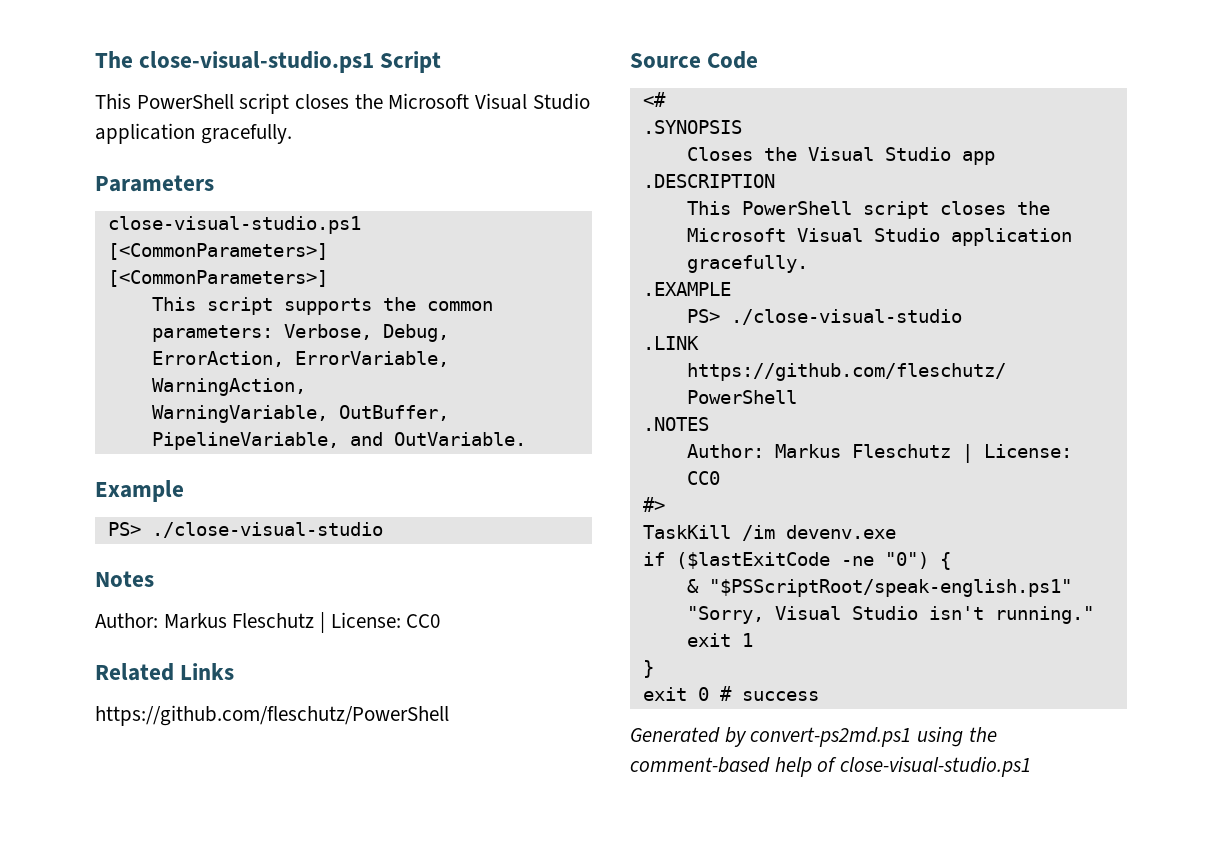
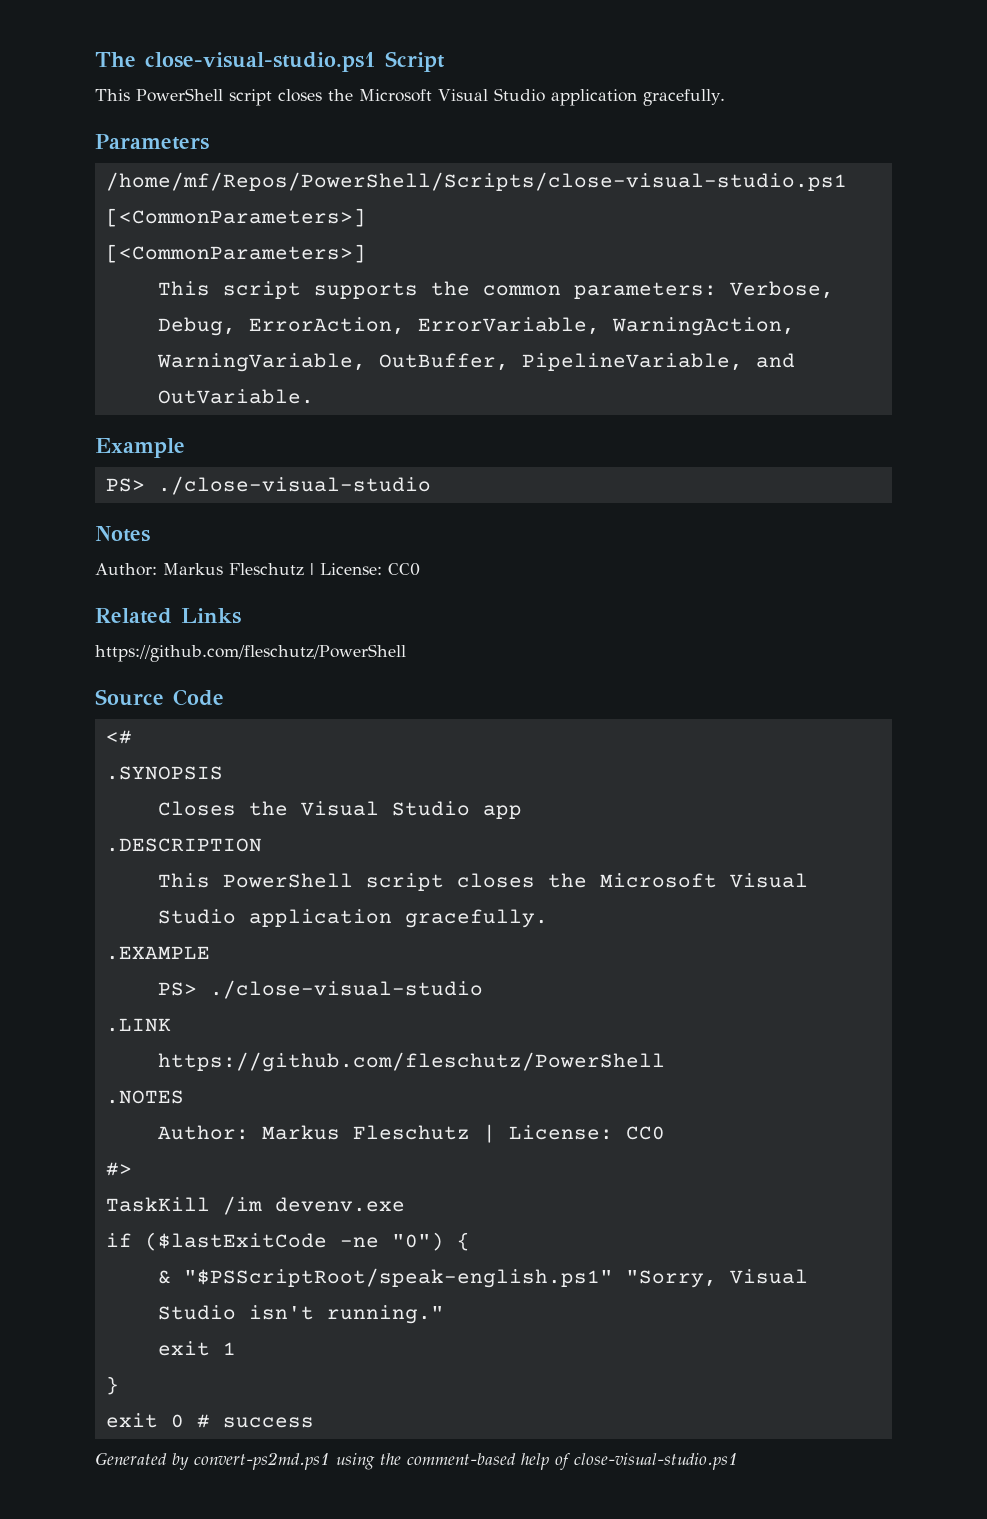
- close-visual-studio.ps1 [<CommonParameters>]
+ /home/mf/Repos/PowerShell/Scripts/close-visual-studio.ps1 [<CommonParameters>]

